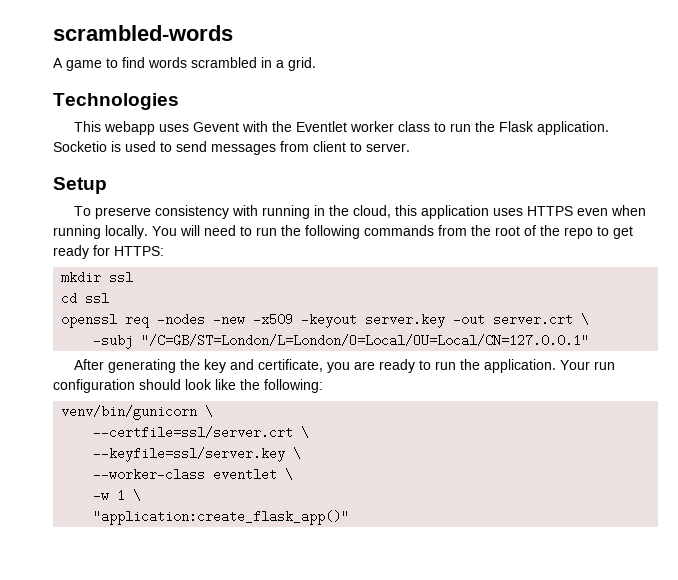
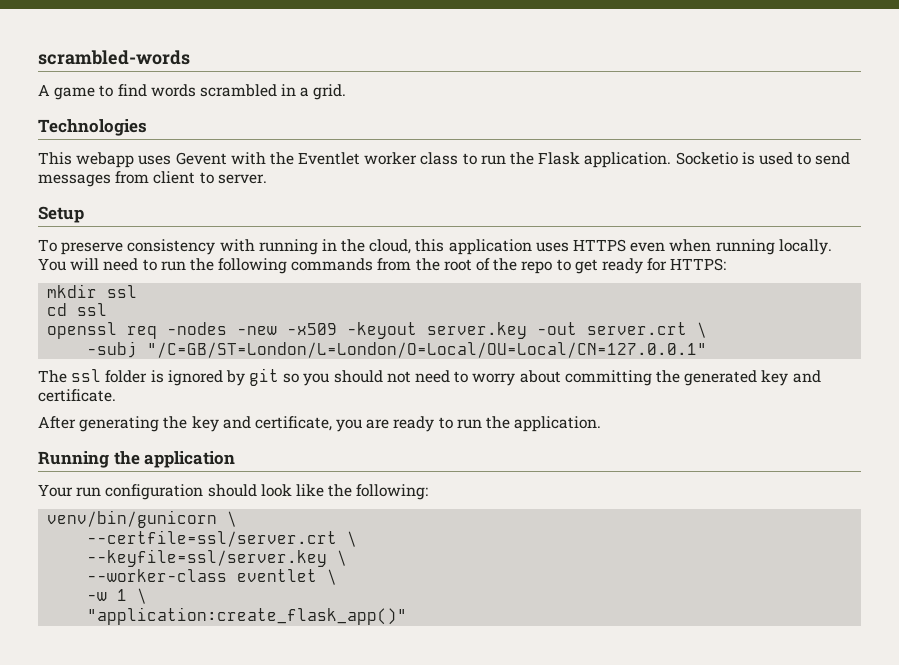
+ The ssl folder is ignored by git so you should not need to worry about committing the generated key and certificate.
- After generating the key and certificate, you are ready to run the application. Your run configuration should look like the following:
+ After generating the key and certificate, you are ready to run the application.
+ Running the application
+ Your run configuration should look like the following:

